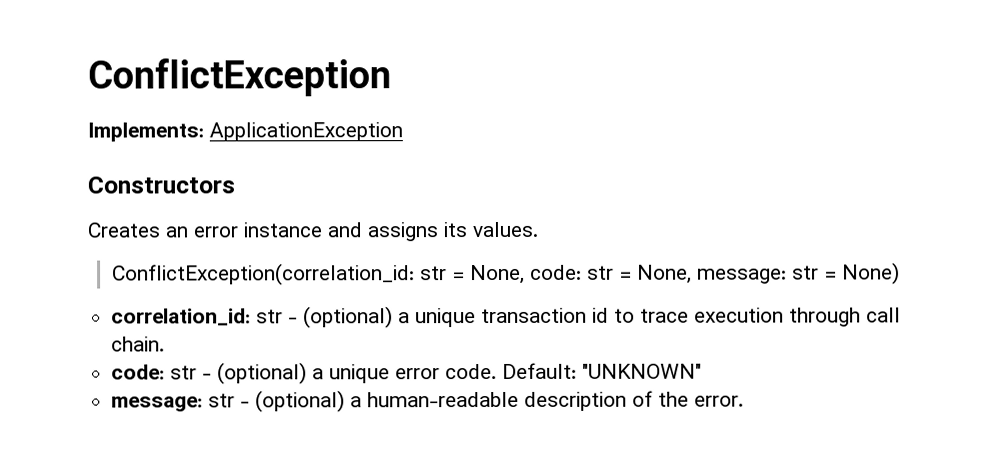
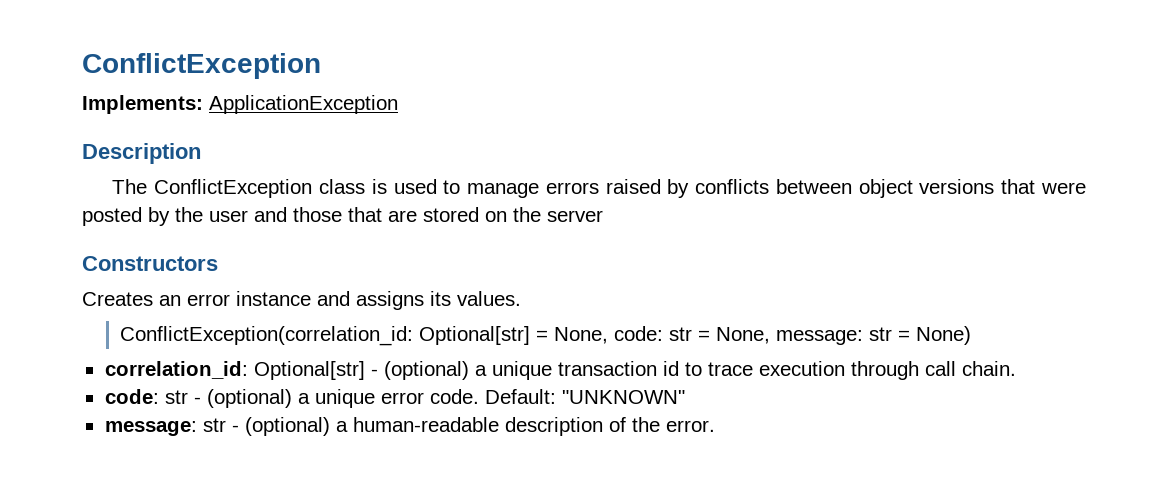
+ Description
+ The ConflictException class is used to manage errors raised by conflicts between object versions that were posted by the user and those that are stored on the server
- ConflictException(correlation_id: str = None, code: str = None, message: str = None)
+ ConflictException(correlation_id: Optional[str] = None, code: str = None, message: str = None)
- correlation_id: str - (optional) a unique transaction id to trace execution through call chain.
+ correlation_id: Optional[str] - (optional) a unique transaction id to trace execution through call chain.

